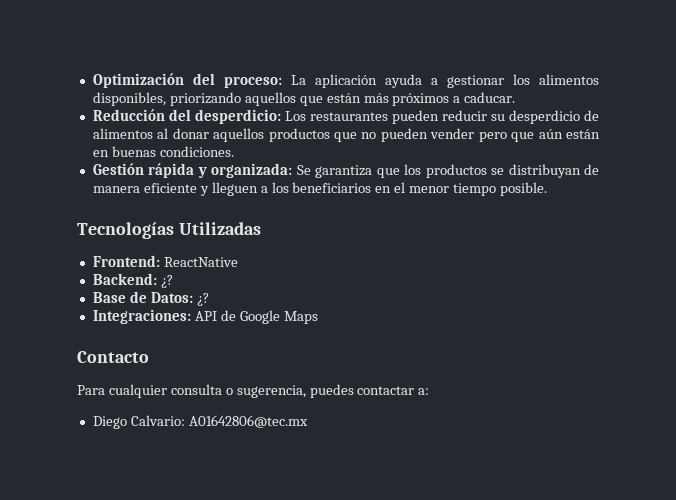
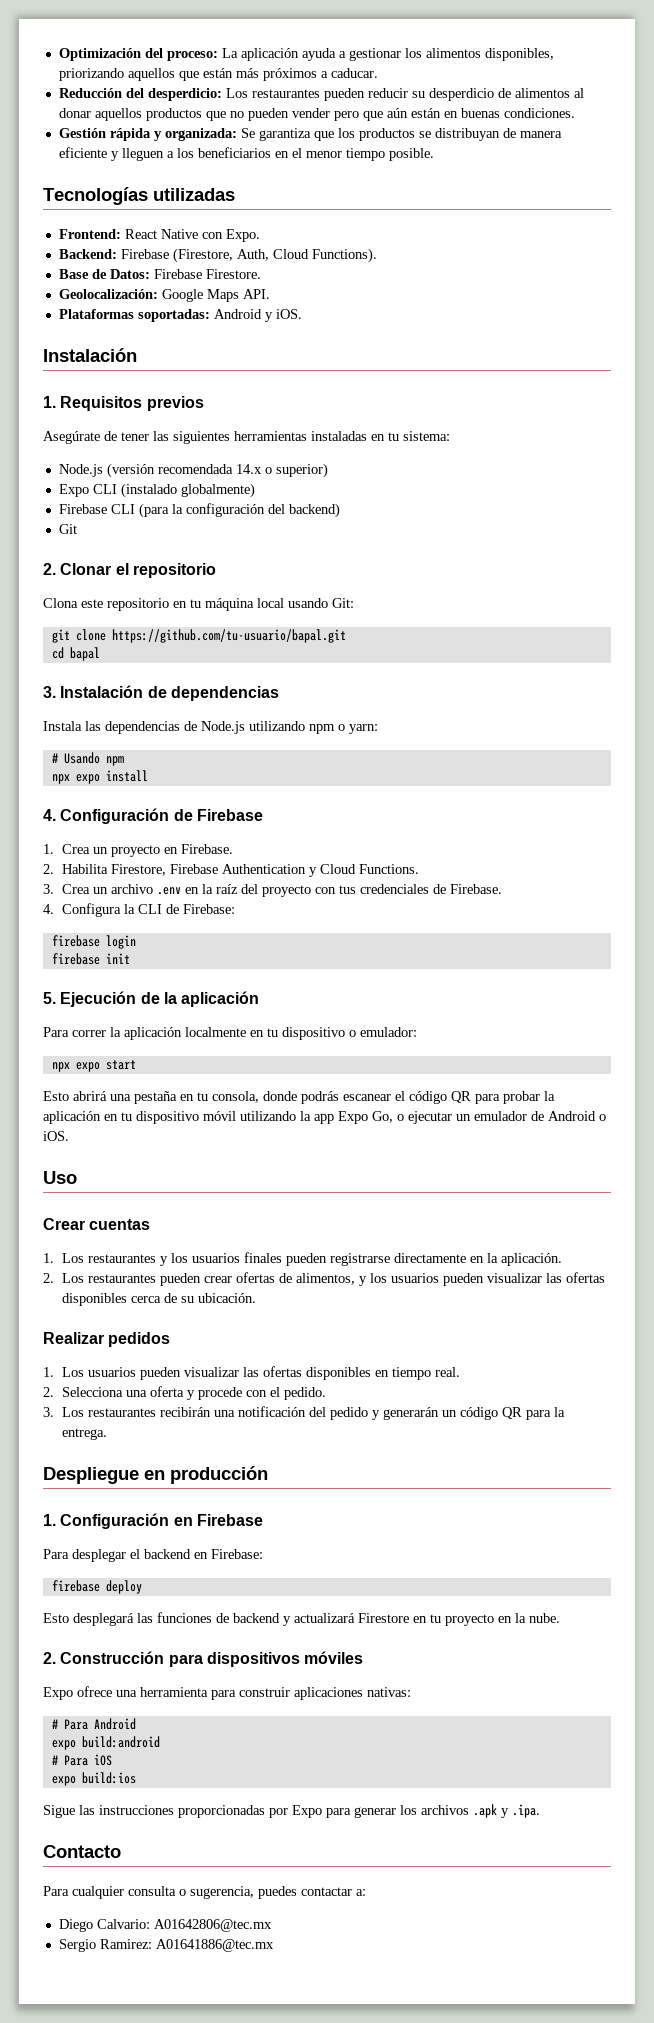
- Tecnologías Utilizadas
+ Tecnologías utilizadas
- Frontend: ReactNative
- Backend: ¿?
- Base de Datos: ¿?
- Integraciones: API de Google Maps
+ Frontend: React Native con Expo.
+ Backend: Firebase (Firestore, Auth, Cloud Functions).
+ Base de Datos: Firebase Firestore.
+ Geolocalización: Google Maps API.
+ Plataformas soportadas: Android y iOS.
+ Instalación
+ 1. Requisitos previos
+ Asegúrate de tener las siguientes herramientas instaladas en tu sistema:
+ Node.js (versión recomendada 14.x o superior)
+ Expo CLI (instalado globalmente)
+ Firebase CLI (para la configuración del backend)
+ Git
+ 2. Clonar el repositorio
+ Clona este repositorio en tu máquina local usando Git:
+ git clone https://github.com/tu-usuario/bapal.git
+ cd bapal
+ 3. Instalación de dependencias
+ Instala las dependencias de Node.js utilizando npm o yarn:
+ # Usando npm
+ npx expo install
+ 4. Configuración de Firebase
+ 1. Crea un proyecto en Firebase.
+ 2. Habilita Firestore, Firebase Authentication y Cloud Functions.
+ 3. Crea un archivo .env en la raíz del proyecto con tus credenciales de Firebase.
+ 4. Configura la CLI de Firebase:
+ firebase login
+ firebase init
+ 5. Ejecución de la aplicación
+ Para correr la aplicación localmente en tu dispositivo o emulador:
+ npx expo start
+ Esto abrirá una pestaña en tu consola, donde podrás escanear el código QR para probar la aplicación en tu dispositivo móvil utilizando la app Expo Go, o ejecutar un emulador de Android o iOS.
+ Uso
+ Crear cuentas
+ 1. Los restaurantes y los usuarios finales pueden registrarse directamente en la aplicación.
+ 2. Los restaurantes pueden crear ofertas de alimentos, y los usuarios pueden visualizar las ofertas disponibles cerca de su ubicación.
+ Realizar pedidos
+ 1. Los usuarios pueden visualizar las ofertas disponibles en tiempo real.
+ 2. Selecciona una oferta y procede con el pedido.
+ 3. Los restaurantes recibirán una notificación del pedido y generarán un código QR para la entrega.
+ Despliegue en producción
+ 1. Configuración en Firebase
+ Para desplegar el backend en Firebase:
+ firebase deploy
+ Esto desplegará las funciones de backend y actualizará Firestore en tu proyecto en la nube.
+ 2. Construcción para dispositivos móviles
+ Expo ofrece una herramienta para construir aplicaciones nativas:
+ # Para Android
+ expo build:android
+ # Para iOS
+ expo build:ios
+ Sigue las instrucciones proporcionadas por Expo para generar los archivos .apk y .ipa.
+ Sergio Ramirez: A01641886@tec.mx

